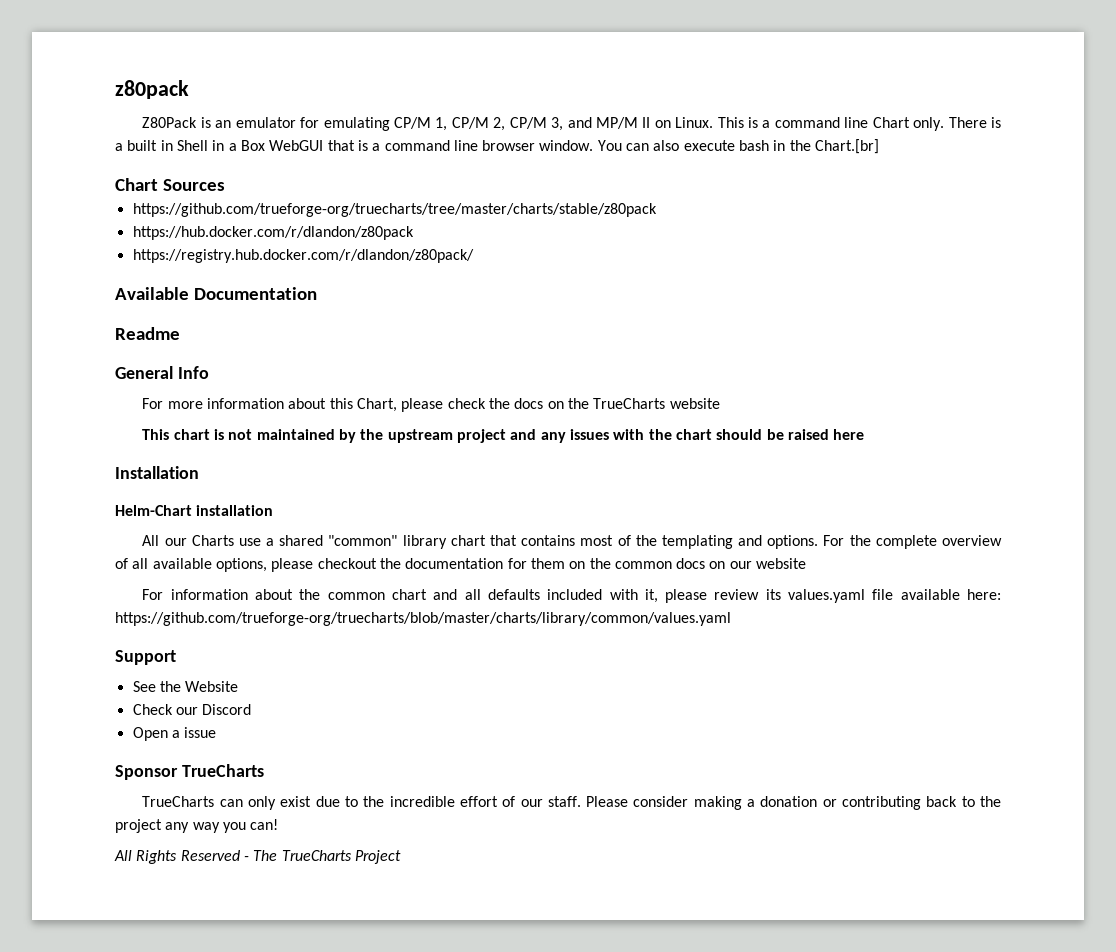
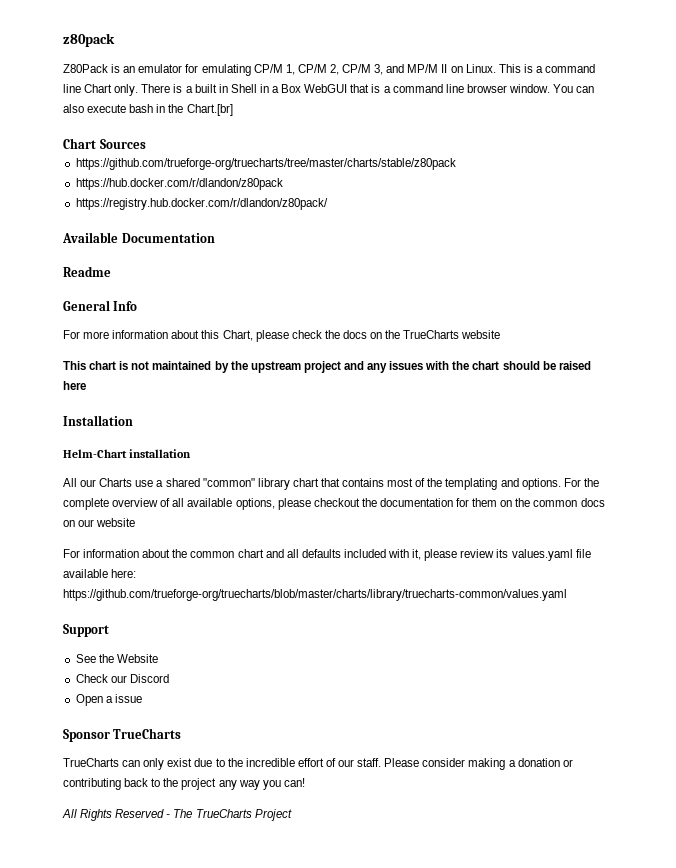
- For information about the common chart and all defaults included with it, please review its values.yaml file available here: https://github.com/trueforge-org/truecharts/blob/master/charts/library/common/values.yaml
+ For information about the common chart and all defaults included with it, please review its values.yaml file available here: https://github.com/trueforge-org/truecharts/blob/master/charts/library/truecharts-common/values.yaml

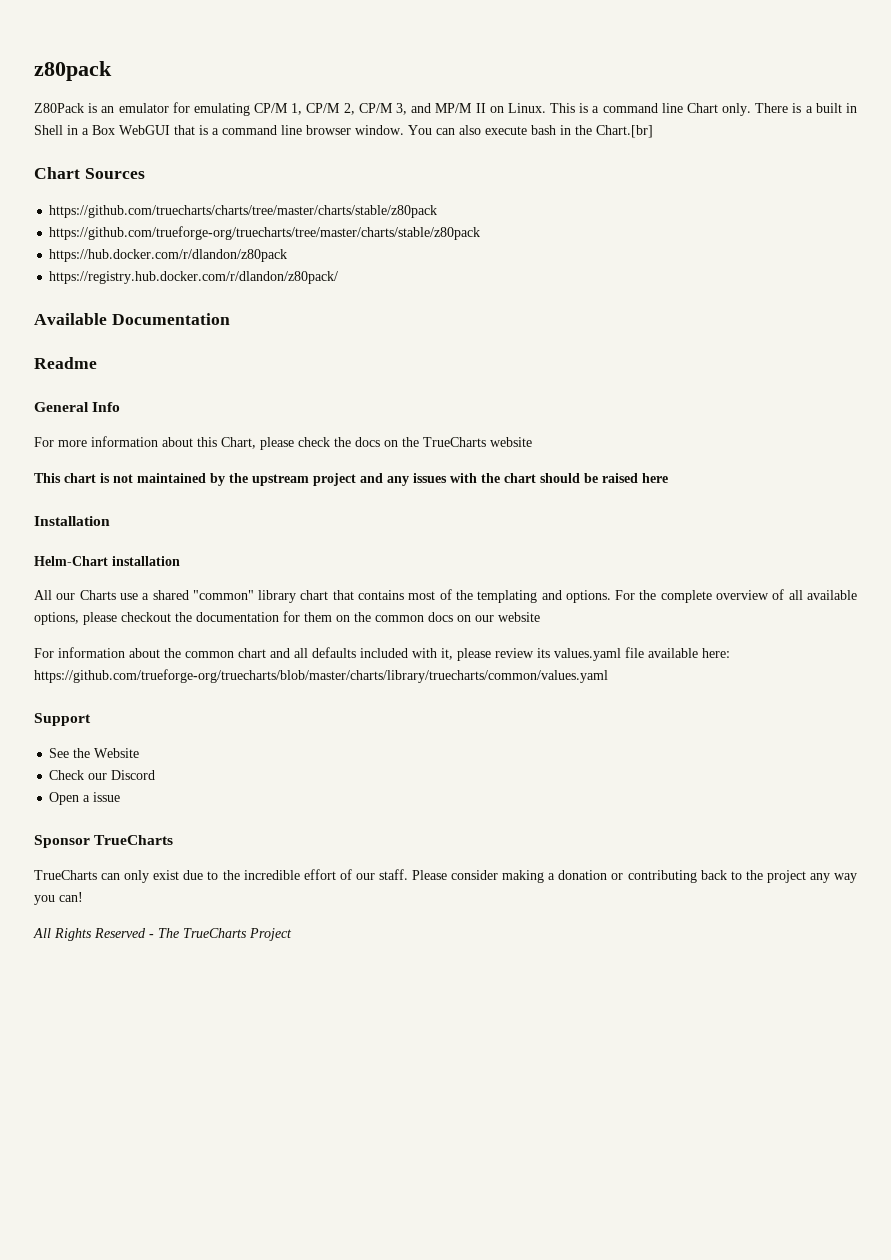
+ https://github.com/truecharts/charts/tree/master/charts/stable/z80pack
- For information about the common chart and all defaults included with it, please review its values.yaml file available here: https://github.com/trueforge-org/truecharts/blob/master/charts/library/truecharts-common/values.yaml
+ For information about the common chart and all defaults included with it, please review its values.yaml file available here: https://github.com/trueforge-org/truecharts/blob/master/charts/library/truecharts/common/values.yaml

